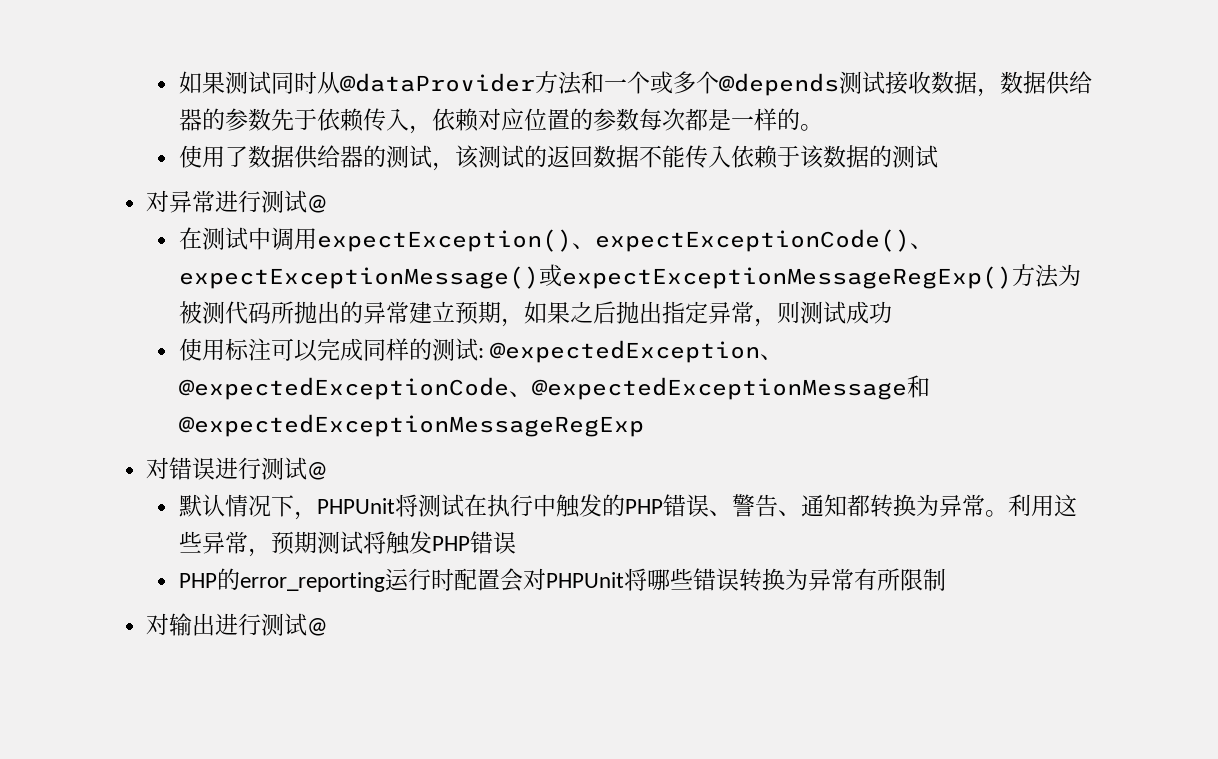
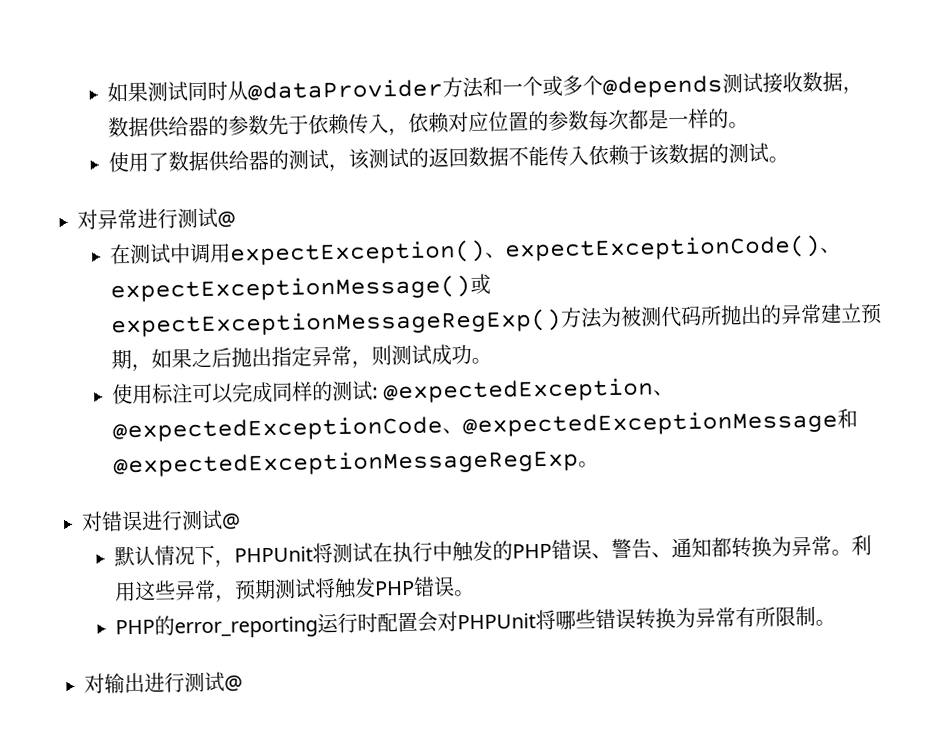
- 使用了数据供给器的测试，该测试的返回数据不能传入依赖于该数据的测试
+ 使用了数据供给器的测试，该测试的返回数据不能传入依赖于该数据的测试。
- 在测试中调用expectException()、expectExceptionCode()、expectExceptionMessage()或expectExceptionMessageRegExp()方法为被测代码所抛出的异常建立预期，如果之后抛出指定异常，则测试成功
+ 在测试中调用expectException()、expectExceptionCode()、expectExceptionMessage()或expectExceptionMessageRegExp()方法为被测代码所抛出的异常建立预期，如果之后抛出指定异常，则测试成功。
- 使用标注可以完成同样的测试: @expectedException、@expectedExceptionCode、@expectedExceptionMessage和@expectedExceptionMessageRegExp
+ 使用标注可以完成同样的测试: @expectedException、@expectedExceptionCode、@expectedExceptionMessage和@expectedExceptionMessageRegExp。
- 利用这些异常，预期测试将触发PHP错误
+ 利用这些异常，预期测试将触发PHP错误。
- PHP的error_reporting运行时配置会对PHPUnit将哪些错误转换为异常有所限制
+ PHP的error_reporting运行时配置会对PHPUnit将哪些错误转换为异常有所限制。

